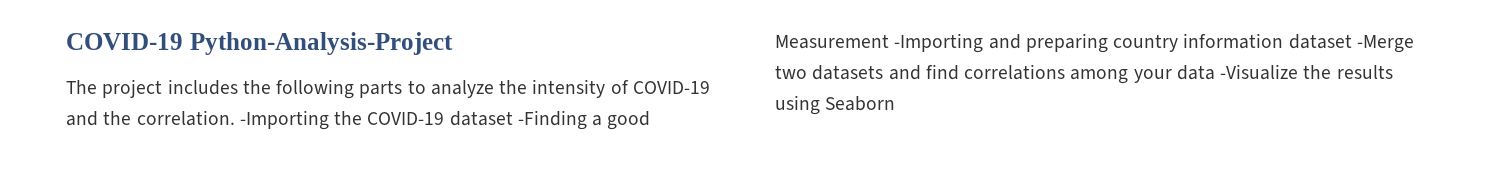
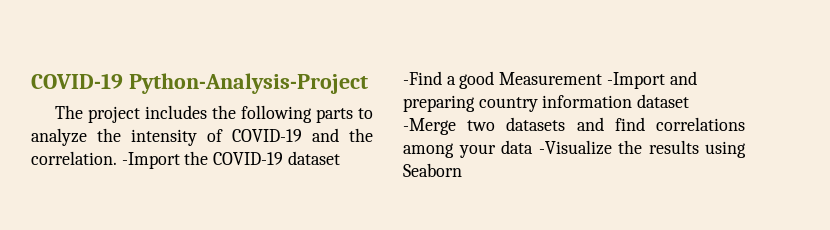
- -Importing the COVID-19 dataset -Finding a good Measurement -Importing and preparing country information dataset -Merge two datasets and find correlations among your data -Visualize the results using Seaborn
+ -Import the COVID-19 dataset -Find a good Measurement -Import and preparing country information dataset -Merge two datasets and find correlations among your data -Visualize the results using Seaborn

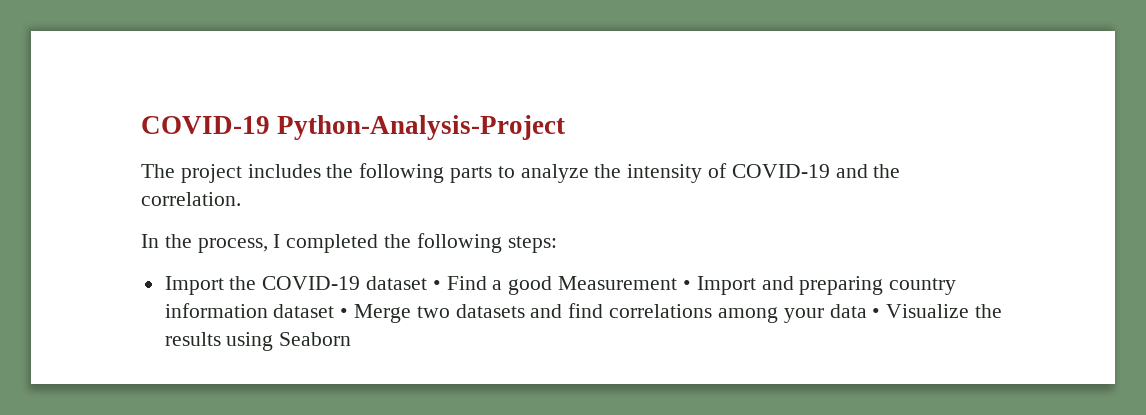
- The project includes the following parts to analyze the intensity of COVID-19 and the correlation. -Import the COVID-19 dataset -Find a good Measurement -Import and preparing country information dataset -Merge two datasets and find correlations among your data -Visualize the results using Seaborn
+ The project includes the following parts to analyze the intensity of COVID-19 and the correlation.
+ In the process, I completed the following steps:
+ Import the COVID-19 dataset • Find a good Measurement • Import and preparing country information dataset • Merge two datasets and find correlations among your data • Visualize the results using Seaborn

